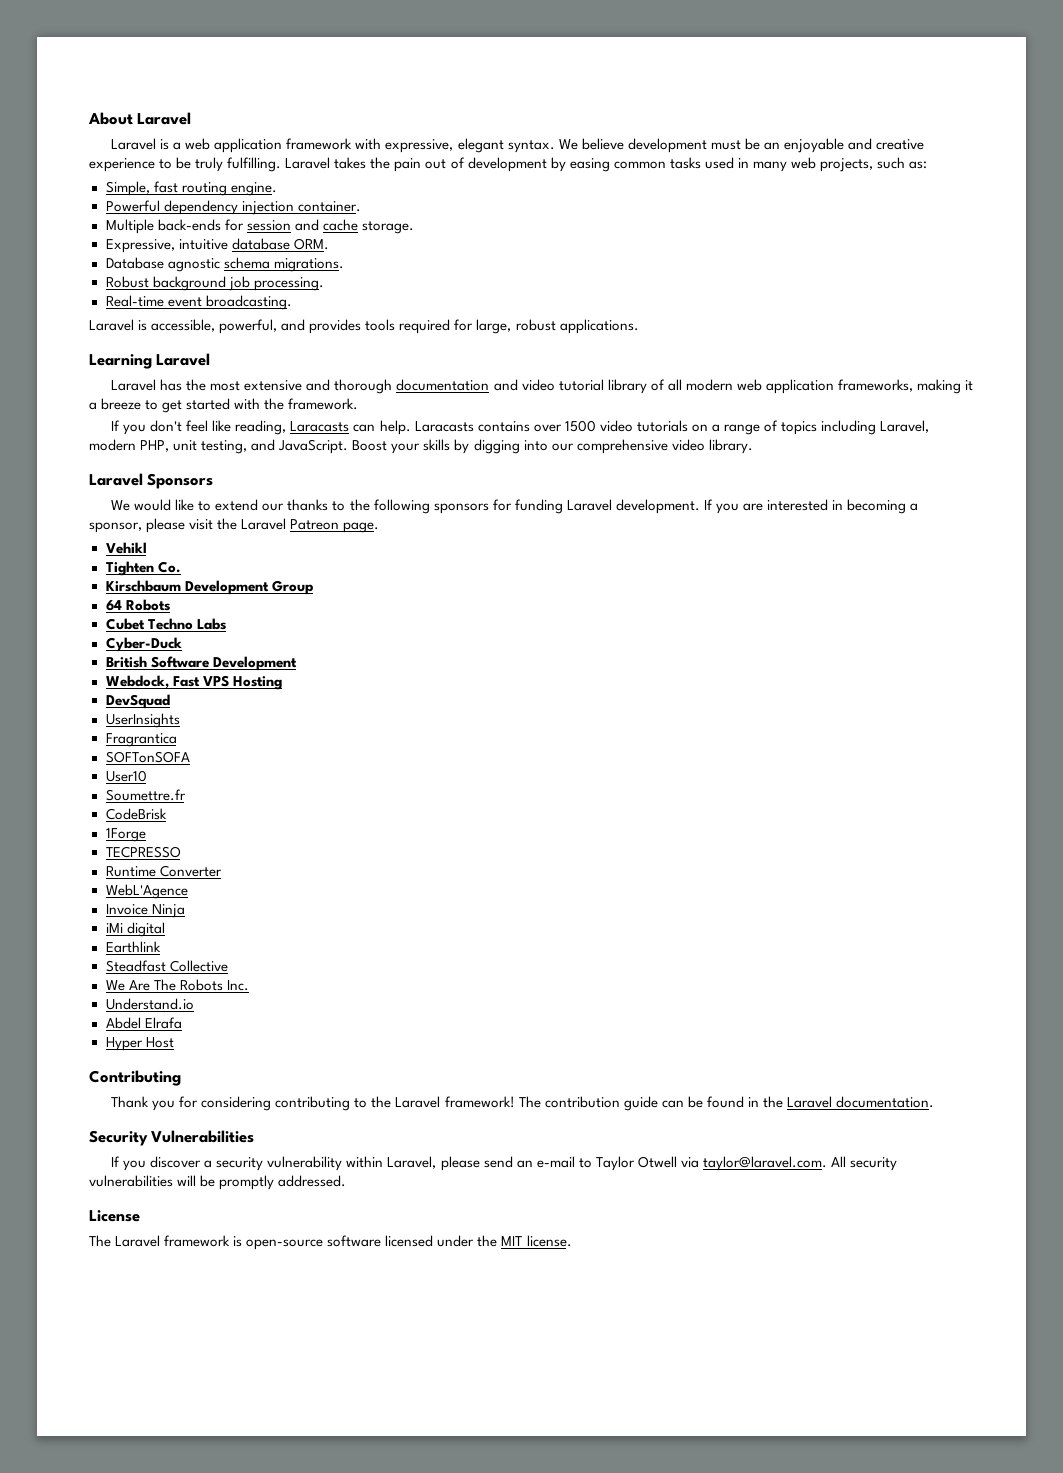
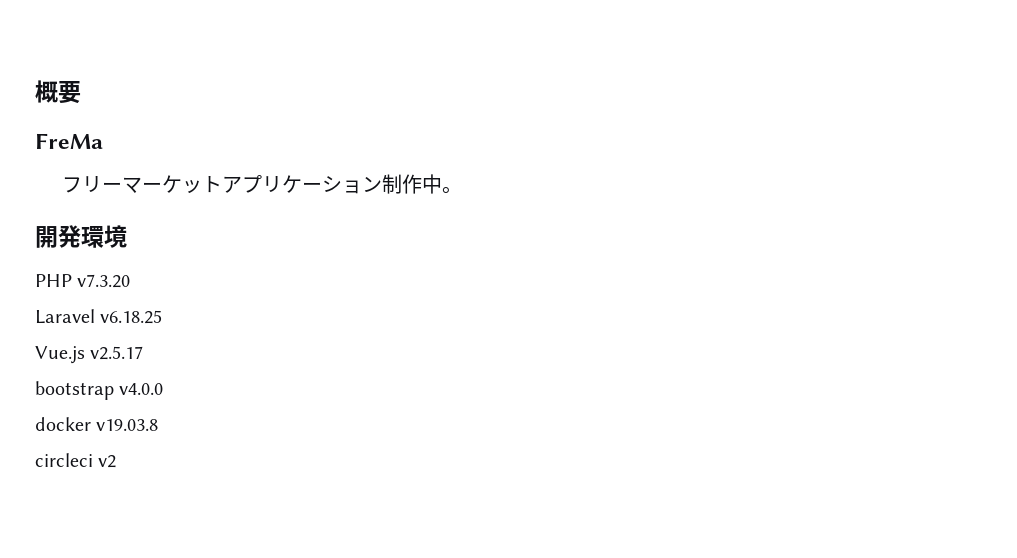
- About Laravel
- Laravel is a web application framework with expressive, elegant syntax. We believe development must be an enjoyable and creative experience to be truly fulfilling. Laravel takes the pain out of development by easing common tasks used in many web projects, such as:
- Simple, fast routing engine.
- Powerful dependency injection container.
- Multiple back-ends for session and cache storage.
- Expressive, intuitive database ORM.
- Database agnostic schema migrations.
- Robust background job processing.
- Real-time event broadcasting.
- Laravel is accessible, powerful, and provides tools required for large, robust applications.
- Learning Laravel
- Laravel has the most extensive and thorough documentation and video tutorial library of all modern web application frameworks, making it a breeze to get started with the framework.
- If you don't feel like reading, Laracasts can help. Laracasts contains over 1500 video tutorials on a range of topics including Laravel, modern PHP, unit testing, and JavaScript. Boost your skills by digging into our comprehensive video library.
- Laravel Sponsors
- We would like to extend our thanks to the following sponsors for funding Laravel development. If you are interested in becoming a sponsor, please visit the Laravel Patreon page.
- Vehikl
- Tighten Co.
- Kirschbaum Development Group
- 64 Robots
- Cubet Techno Labs
- Cyber-Duck
- British Software Development
- Webdock, Fast VPS Hosting
- DevSquad
- UserInsights
- Fragrantica
- SOFTonSOFA
- User10
- Soumettre.fr
- CodeBrisk
- 1Forge
- TECPRESSO
- Runtime Converter
- WebL'Agence
- Invoice Ninja
- iMi digital
- Earthlink
- Steadfast Collective
- We Are The Robots Inc.
- Understand.io
- Abdel Elrafa
- Hyper Host
- Contributing
- Thank you for considering contributing to the Laravel framework! The contribution guide can be found in the Laravel documentation.
- Security Vulnerabilities
- If you discover a security vulnerability within Laravel, please send an e-mail to Taylor Otwell via taylor@laravel.com. All security vulnerabilities will be promptly addressed.
- License
- The Laravel framework is open-source software licensed under the MIT license.
+ 概要
+ FreMa
+ フリーマーケットアプリケーション制作中。
+ 開発環境
+ PHP v7.3.20
+ Laravel v6.18.25
+ Vue.js v2.5.17
+ bootstrap v4.0.0
+ docker v19.03.8
+ circleci v2

